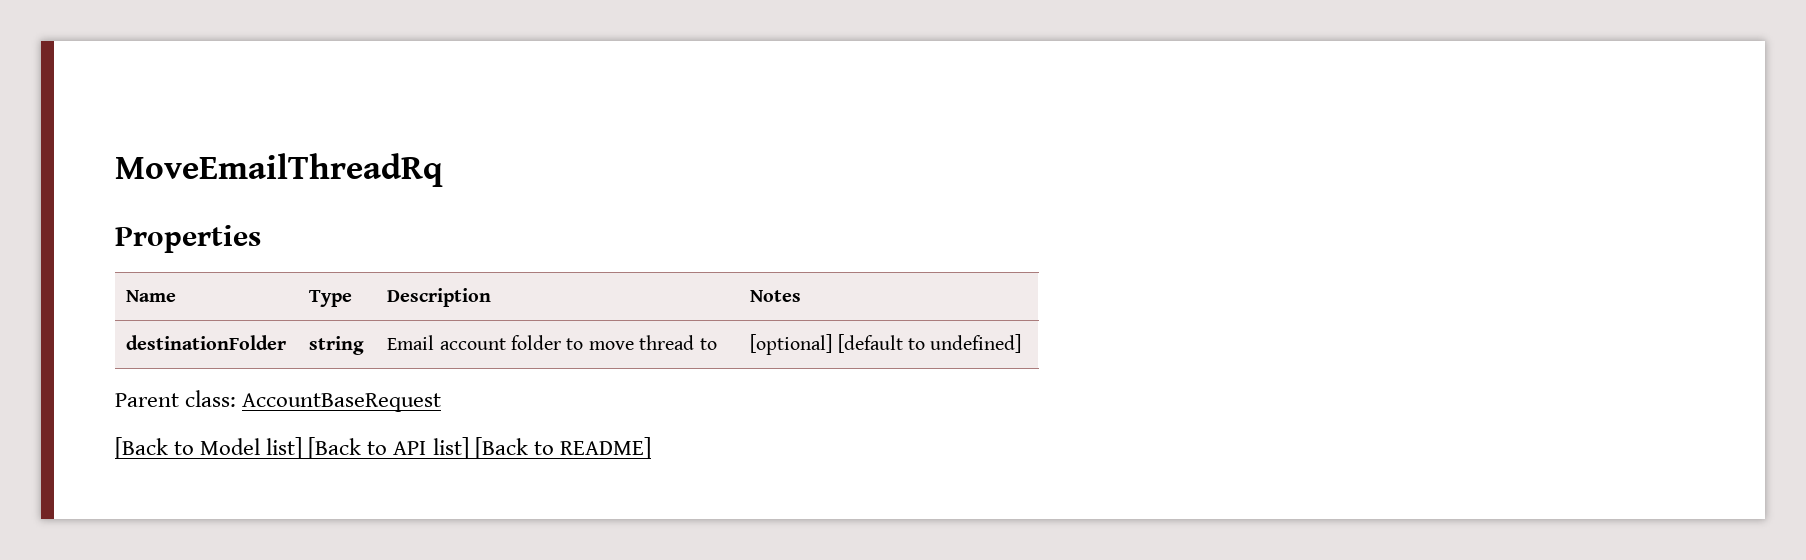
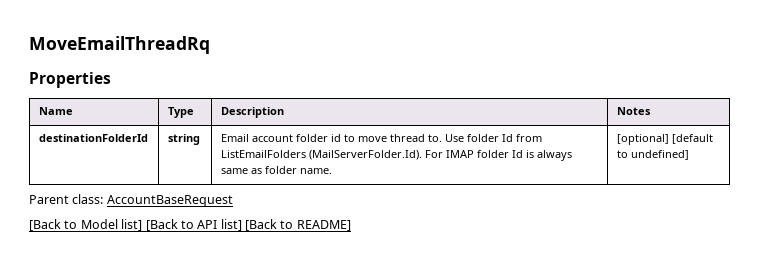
- destinationFolder | string | Email account folder to move thread to | [optional] [default to undefined]
+ destinationFolderId | string | Email account folder id to move thread to. Use folder Id from ListEmailFolders (MailServerFolder.Id). For IMAP folder Id is always same as folder name. | [optional] [default to undefined]

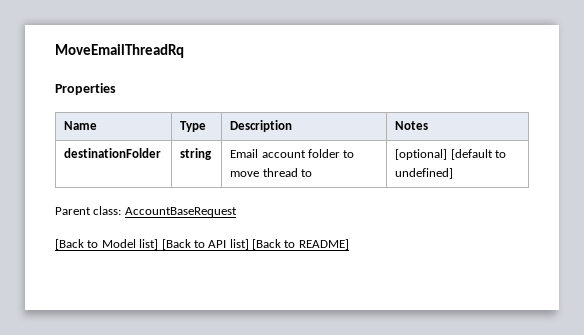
- destinationFolderId | string | Email account folder id to move thread to. Use folder Id from ListEmailFolders (MailServerFolder.Id). For IMAP folder Id is always same as folder name. | [optional] [default to undefined]
+ destinationFolder | string | Email account folder to move thread to | [optional] [default to undefined]

